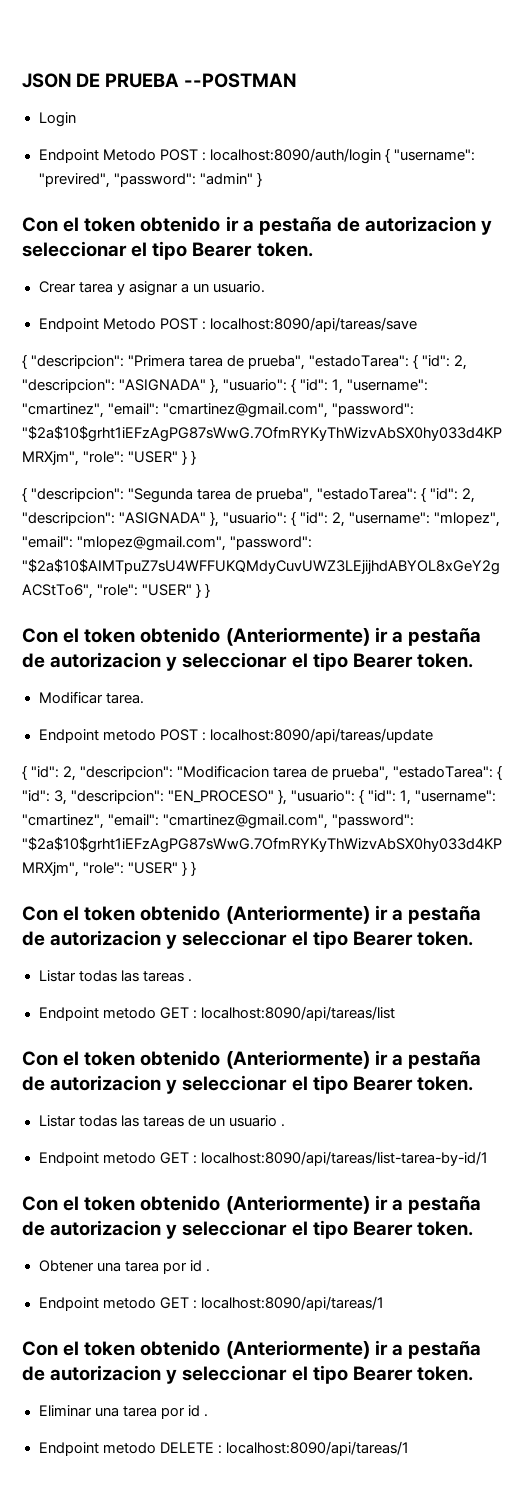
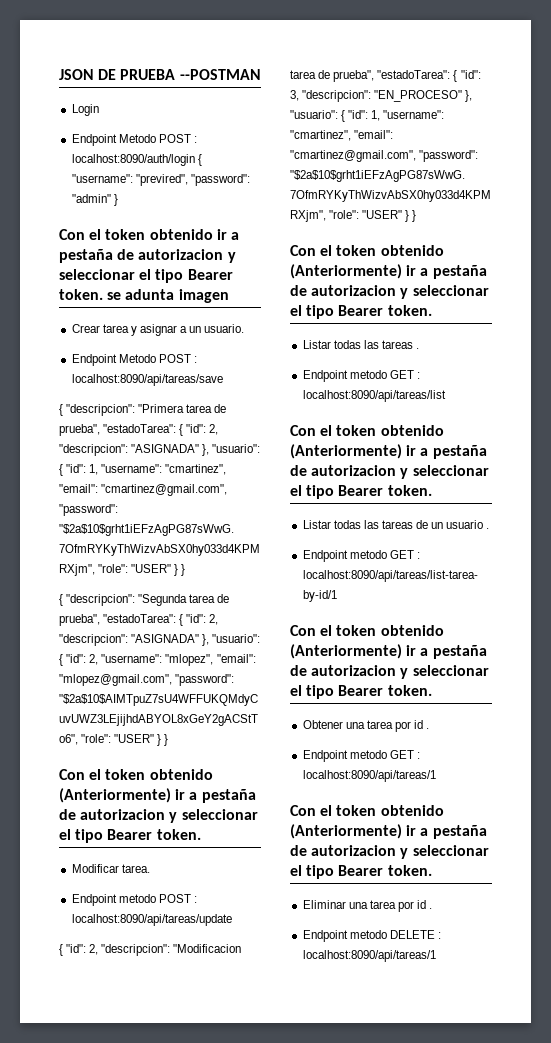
- Con el token obtenido ir a pestaña de autorizacion y seleccionar el tipo Bearer token.
+ Con el token obtenido ir a pestaña de autorizacion y seleccionar el tipo Bearer token. se adunta imagen

